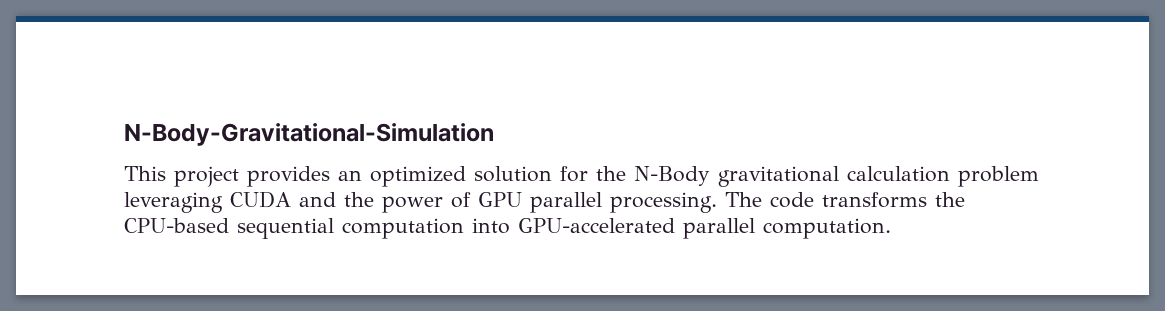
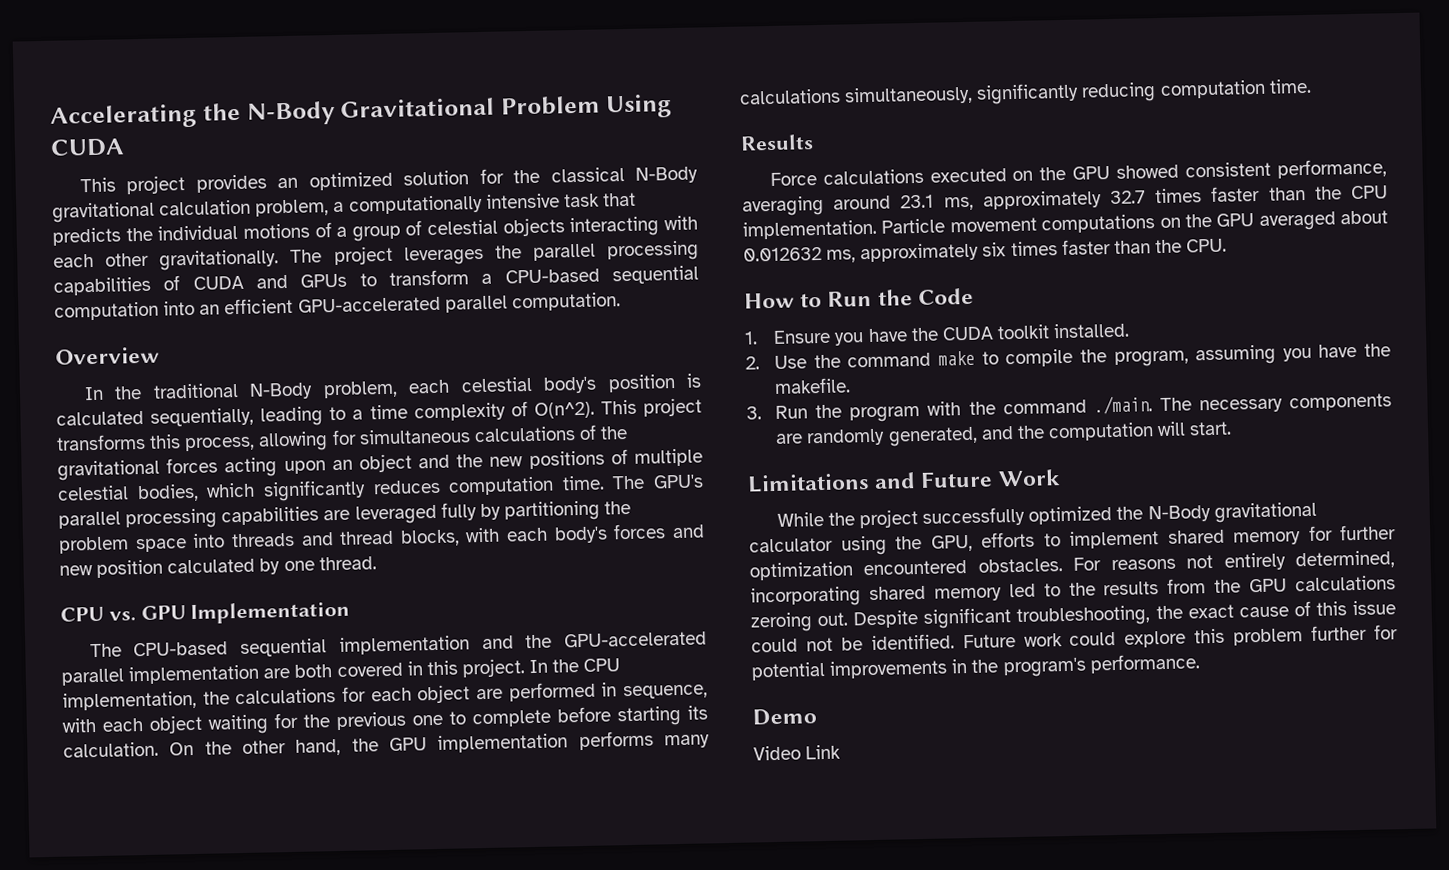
- N-Body-Gravitational-Simulation
+ Accelerating the N-Body Gravitational Problem Using CUDA
- This project provides an optimized solution for the N-Body gravitational calculation problem leveraging CUDA and the power of GPU parallel processing. The code transforms the CPU-based sequential computation into GPU-accelerated parallel computation.
+ This project provides an optimized solution for the classical N-Body gravitational calculation problem, a computationally intensive task that predicts the individual motions of a group of celestial objects interacting with each other gravitationally. The project leverages the parallel processing capabilities of CUDA and GPUs to transform a CPU-based sequential computation into an efficient GPU-accelerated parallel computation.
+ Overview
+ In the traditional N-Body problem, each celestial body's position is calculated sequentially, leading to a time complexity of O(n^2). This project transforms this process, allowing for simultaneous calculations of the gravitational forces acting upon an object and the new positions of multiple celestial bodies, which significantly reduces computation time. The GPU's parallel processing capabilities are leveraged fully by partitioning the problem space into threads and thread blocks, with each body's forces and new position calculated by one thread.
+ CPU vs. GPU Implementation
+ The CPU-based sequential implementation and the GPU-accelerated parallel implementation are both covered in this project. In the CPU implementation, the calculations for each object are performed in sequence, with each object waiting for the previous one to complete before starting its calculation. On the other hand, the GPU implementation performs many calculations simultaneously, significantly reducing computation time.
+ Results
+ Force calculations executed on the GPU showed consistent performance, averaging around 23.1 ms, approximately 32.7 times faster than the CPU implementation. Particle movement computations on the GPU averaged about 0.012632 ms, approximately six times faster than the CPU.
+ How to Run the Code
+ 1. Ensure you have the CUDA toolkit installed.
+ 2. Use the command make to compile the program, assuming you have the makefile.
+ 3. Run the program with the command ./main. The necessary components are randomly generated, and the computation will start.
+ Limitations and Future Work
+ While the project successfully optimized the N-Body gravitational calculator using the GPU, efforts to implement shared memory for further optimization encountered obstacles. For reasons not entirely determined, incorporating shared memory led to the results from the GPU calculations zeroing out. Despite significant troubleshooting, the exact cause of this issue could not be identified. Future work could explore this problem further for potential improvements in the program's performance.
+ Demo
+ Video Link

